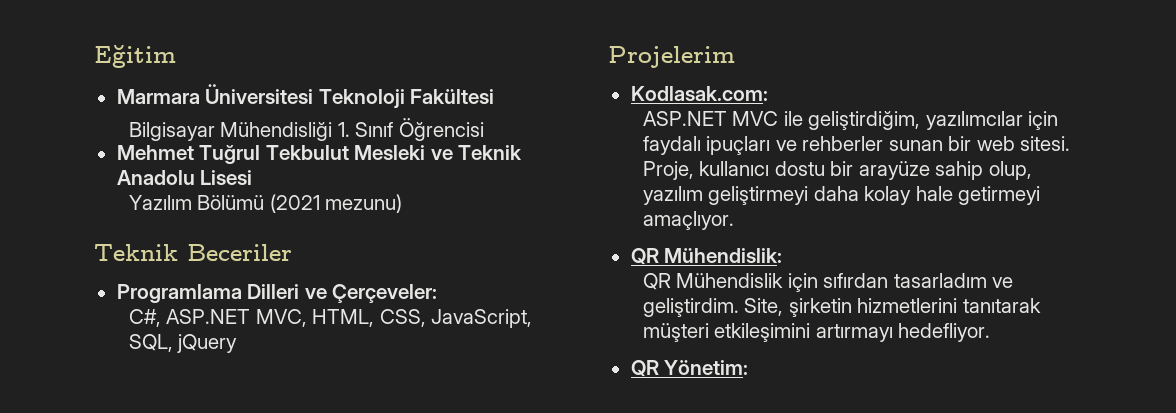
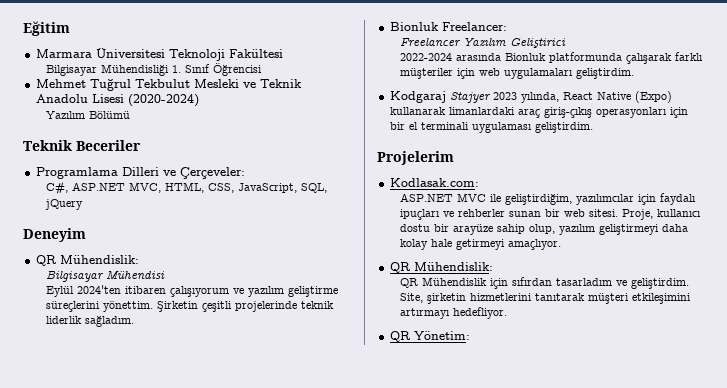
- Mehmet Tuğrul Tekbulut Mesleki ve Teknik Anadolu Lisesi
+ Mehmet Tuğrul Tekbulut Mesleki ve Teknik Anadolu Lisesi (2020-2024)
- Yazılım Bölümü (2021 mezunu)
+ Yazılım Bölümü
+ Deneyim
+ QR Mühendislik:
+ Bilgisayar Mühendisi
+ Eylül 2024'ten itibaren çalışıyorum ve yazılım geliştirme süreçlerini yönettim. Şirketin çeşitli projelerinde teknik liderlik sağladım.
+ Bionluk Freelancer:
+ Freelancer Yazılım Geliştirici
+ 2022-2024 arasında Bionluk platformunda çalışarak farklı müşteriler için web uygulamaları geliştirdim.
+ Kodgaraj Stajyer 2023 yılında, React Native (Expo) kullanarak limanlardaki araç giriş-çıkış operasyonları için bir el terminali uygulaması geliştirdim.

